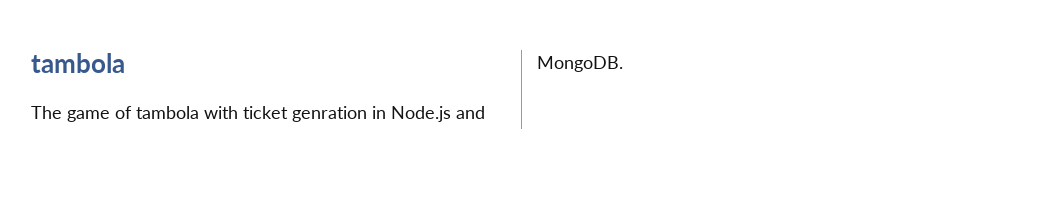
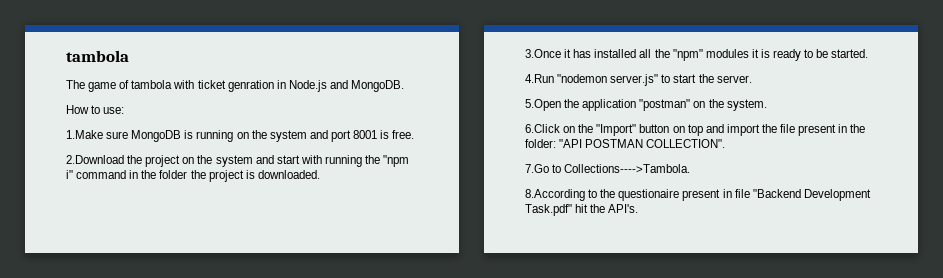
+ How to use:
+ 1.Make sure MongoDB is running on the system and port 8001 is free.
+ 2.Download the project on the system and start with running the "npm i" command in the folder the project is downloaded.
+ 3.Once it has installed all the "npm" modules it is ready to be started.
+ 4.Run "nodemon server.js" to start the server.
+ 5.Open the application "postman" on the system.
+ 6.Click on the "Import" button on top and import the file present in the folder: "API POSTMAN COLLECTION".
+ 7.Go to Collections---->Tambola.
+ 8.According to the questionaire present in file "Backend Development Task.pdf" hit the API's.

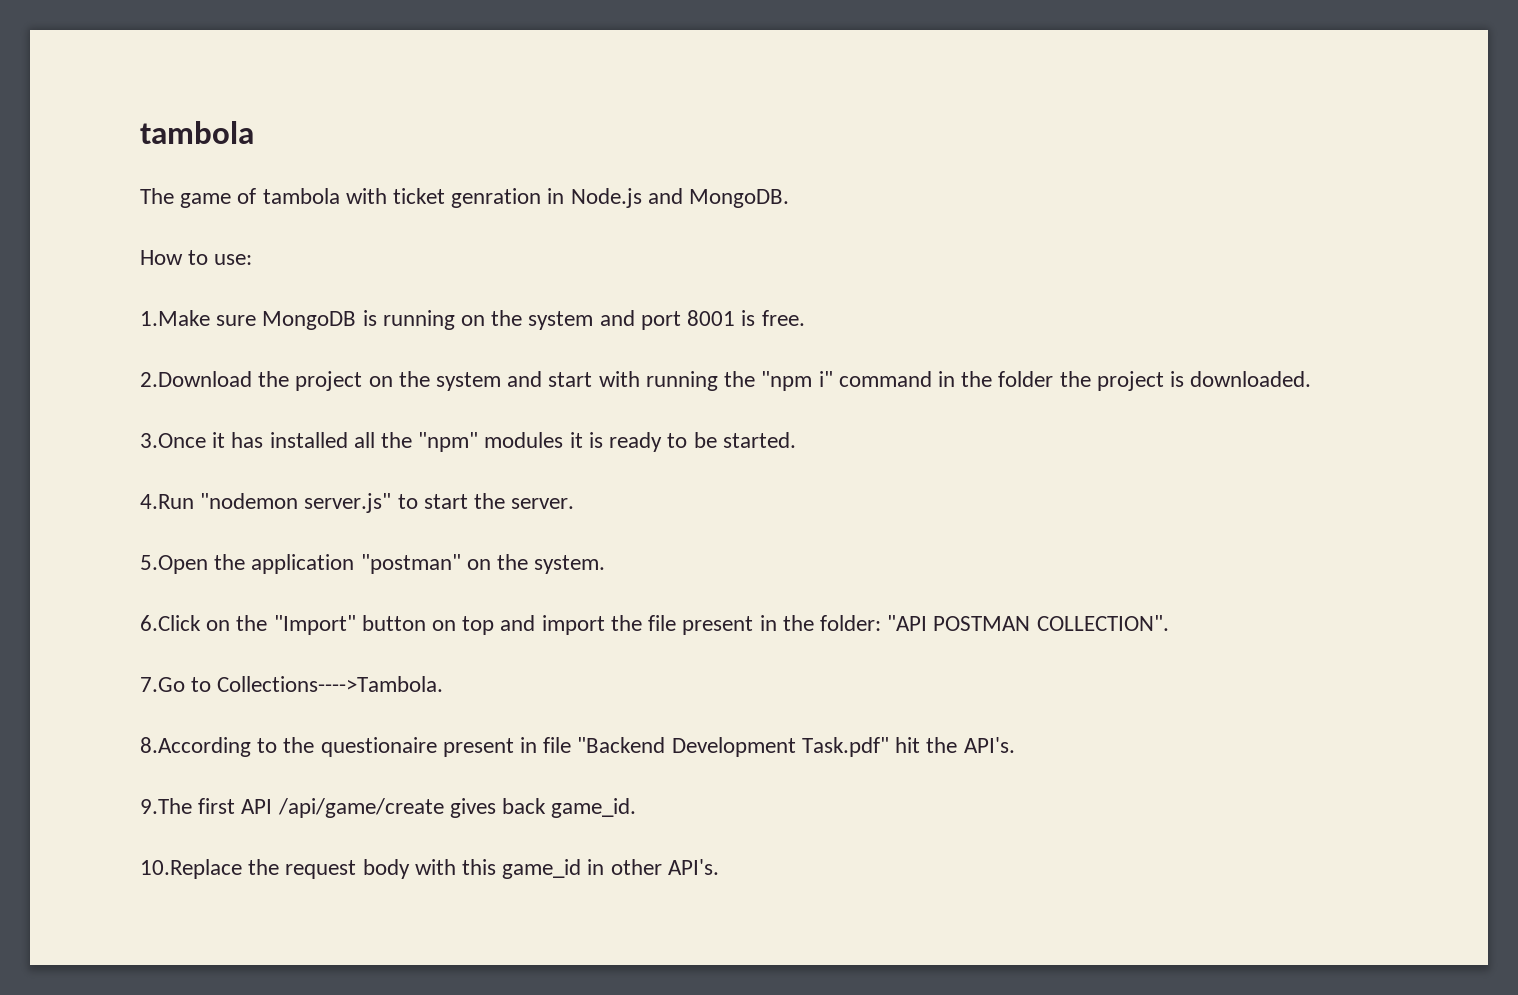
+ 9.The first API /api/game/create gives back game_id.
+ 10.Replace the request body with this game_id in other API's.

